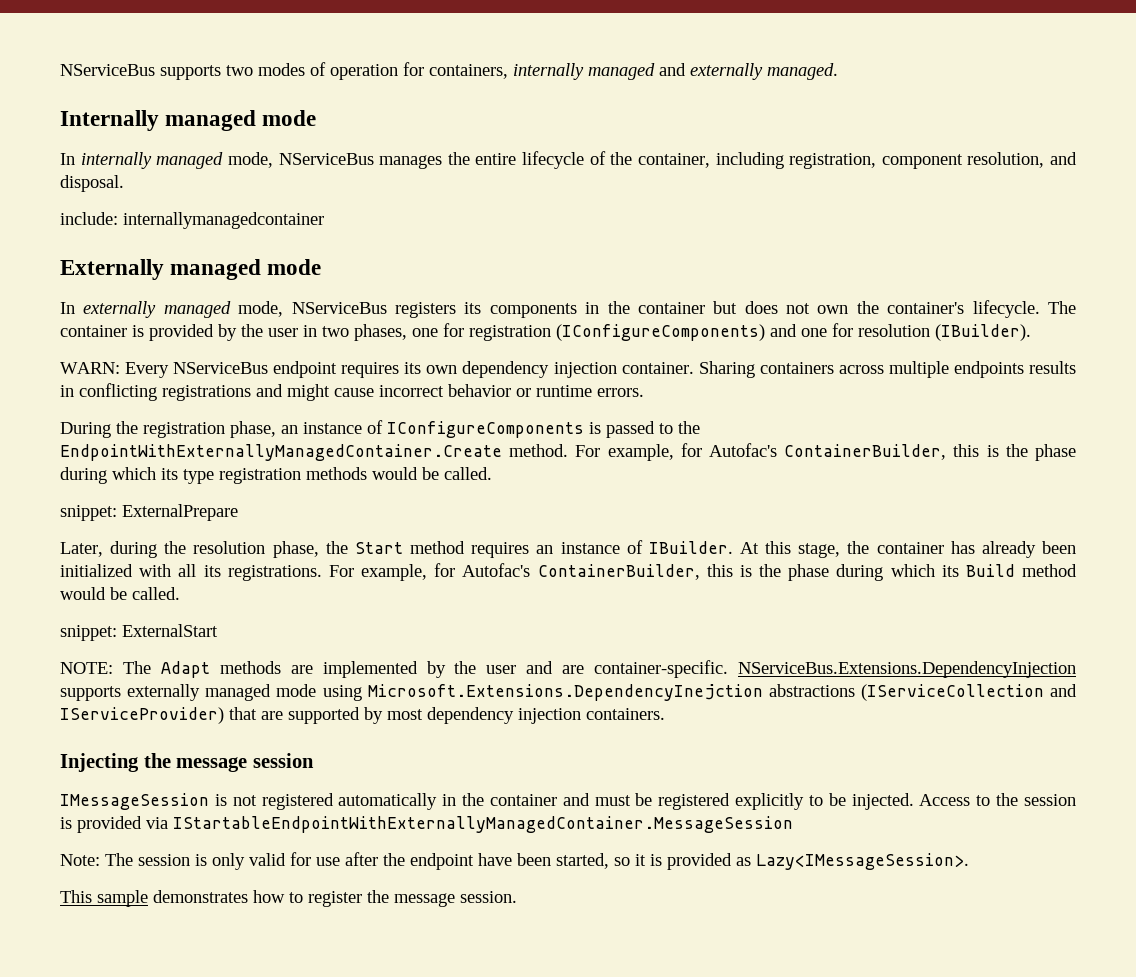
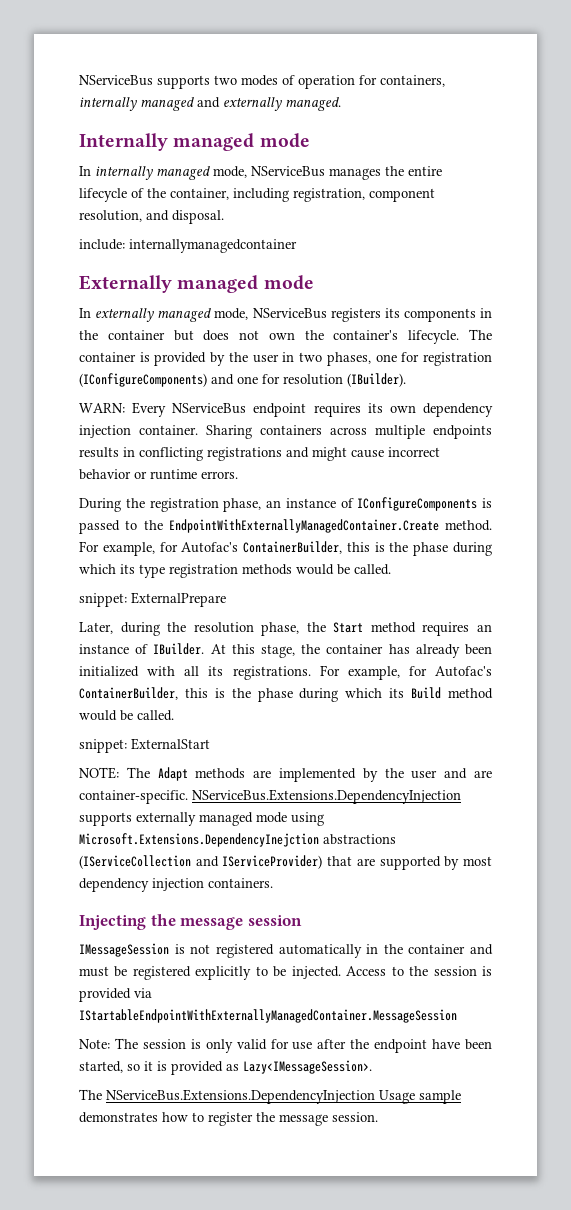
- This sample demonstrates how to register the message session.
+ The NServiceBus.Extensions.DependencyInjection Usage sample demonstrates how to register the message session.

